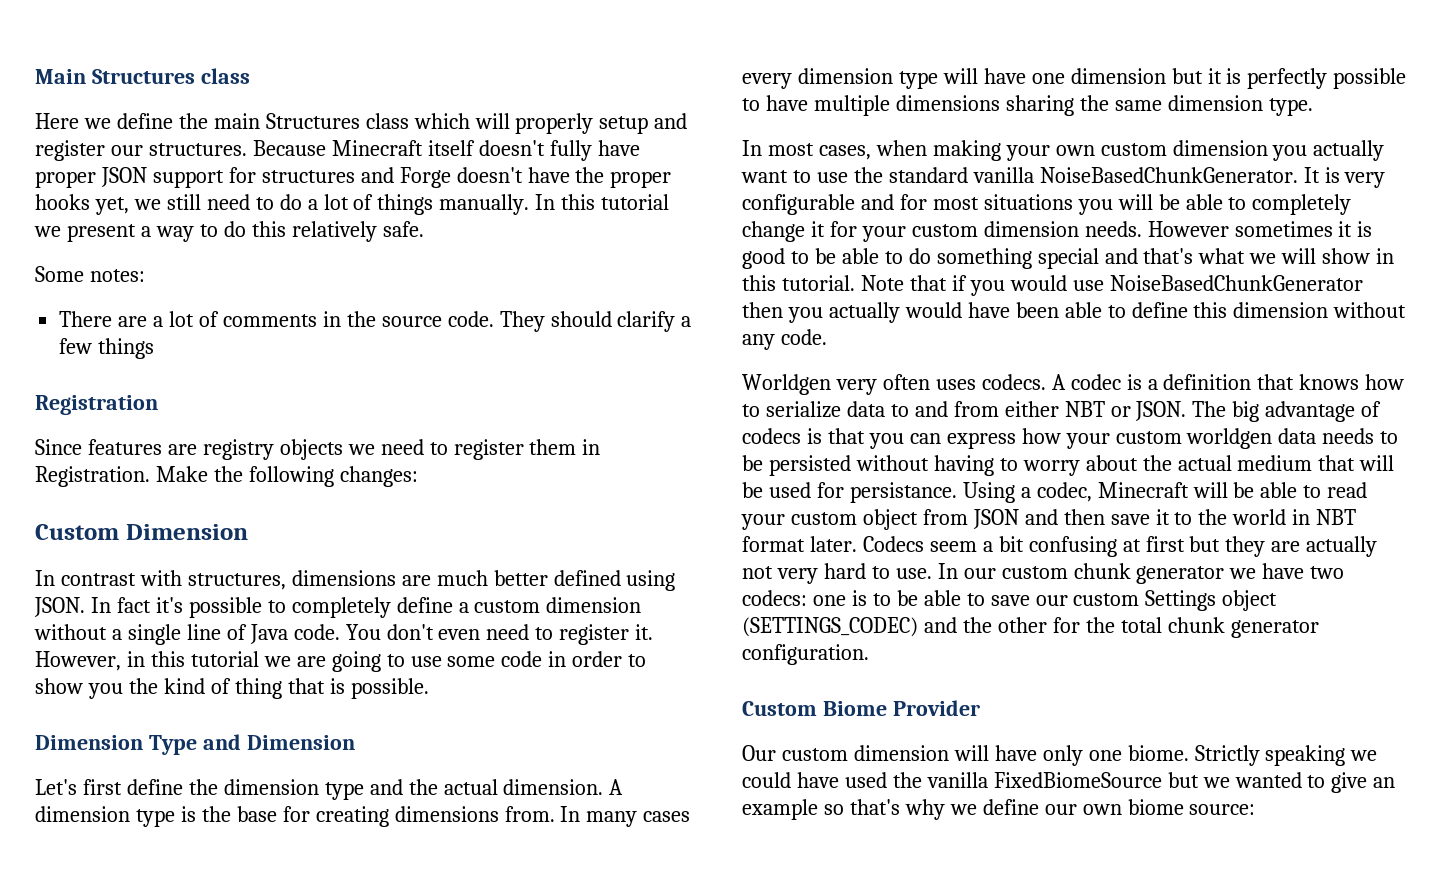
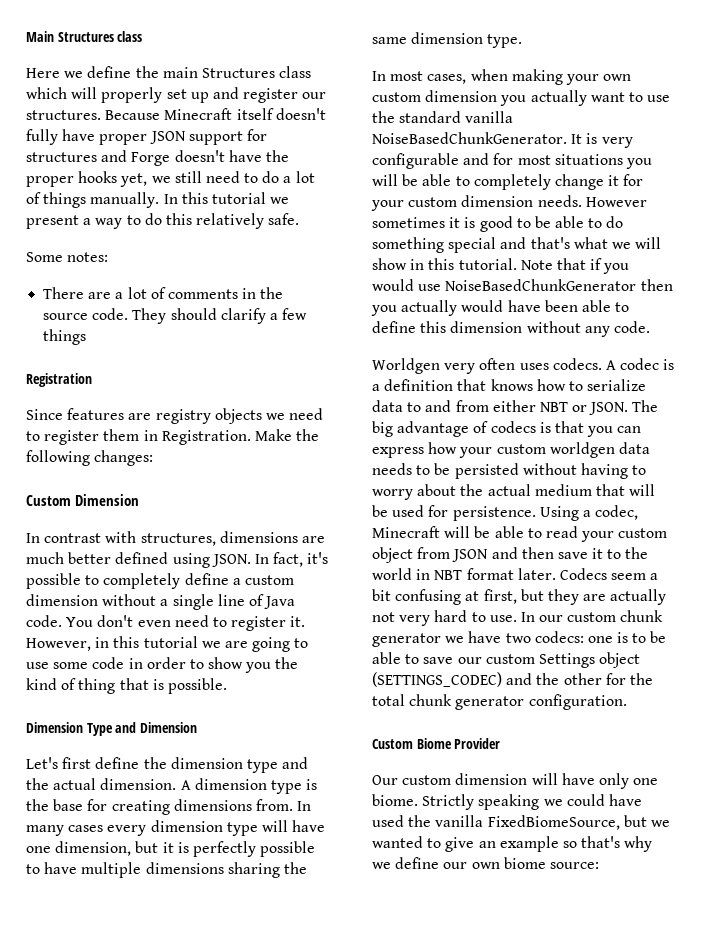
- Here we define the main Structures class which will properly setup and register our structures.
+ Here we define the main Structures class which will properly set up and register our structures.
- In fact it's possible to completely define a custom dimension without a single line of Java code.
+ In fact, it's possible to completely define a custom dimension without a single line of Java code.
- In many cases every dimension type will have one dimension but it is perfectly possible to have multiple dimensions sharing the same dimension type.
+ In many cases every dimension type will have one dimension, but it is perfectly possible to have multiple dimensions sharing the same dimension type.
- The big advantage of codecs is that you can express how your custom worldgen data needs to be persisted without having to worry about the actual medium that will be used for persistance.
+ The big advantage of codecs is that you can express how your custom worldgen data needs to be persisted without having to worry about the actual medium that will be used for persistence.
- Codecs seem a bit confusing at first but they are actually not very hard to use.
+ Codecs seem a bit confusing at first, but they are actually not very hard to use.
- Strictly speaking we could have used the vanilla FixedBiomeSource but we wanted to give an example so that's why we define our own biome source:
+ Strictly speaking we could have used the vanilla FixedBiomeSource, but we wanted to give an example so that's why we define our own biome source:

